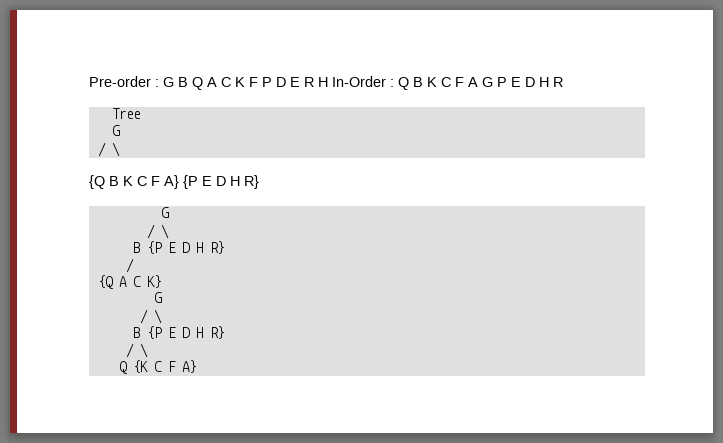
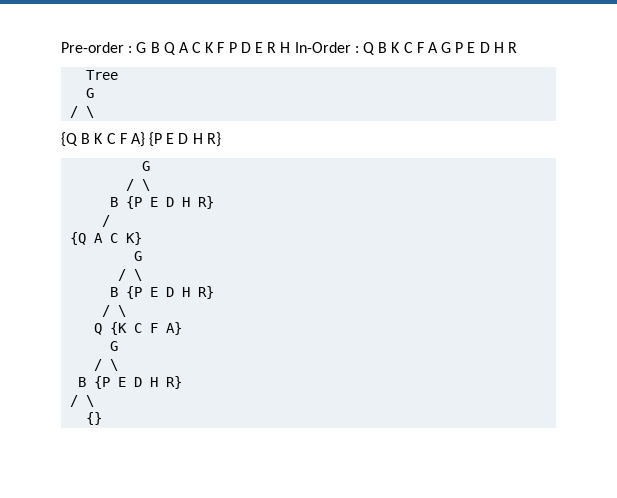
  Q {K C F A}
+ G
+ / \
+ B {P E D H R}
+ / \
+ {}

